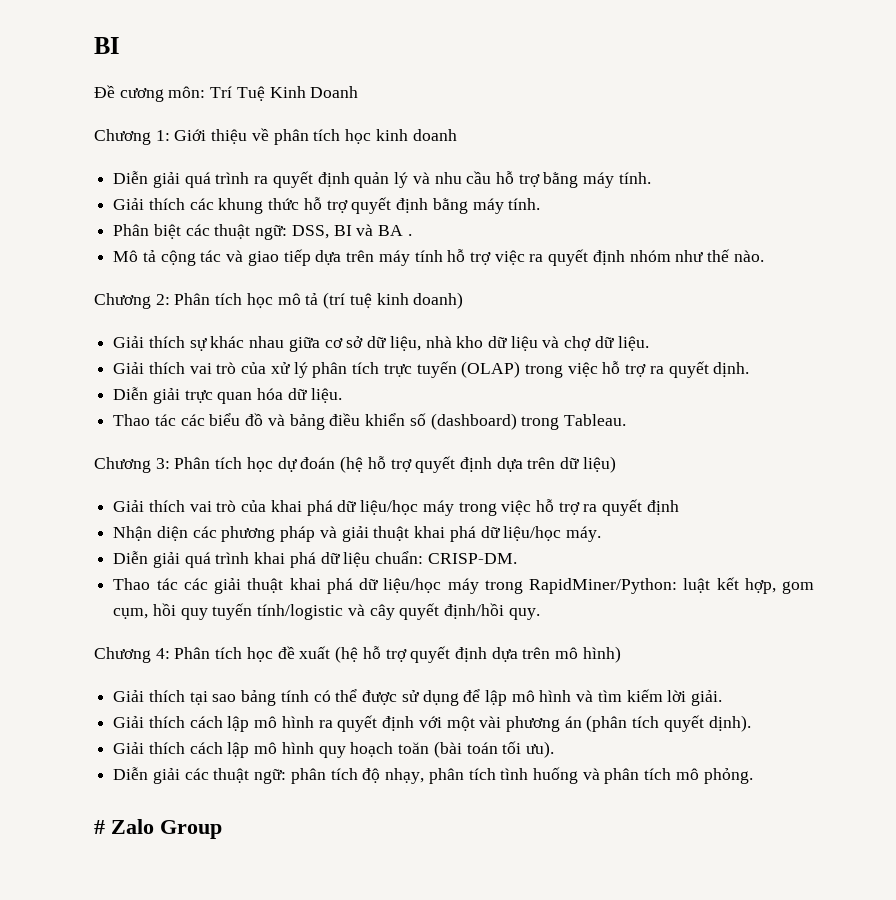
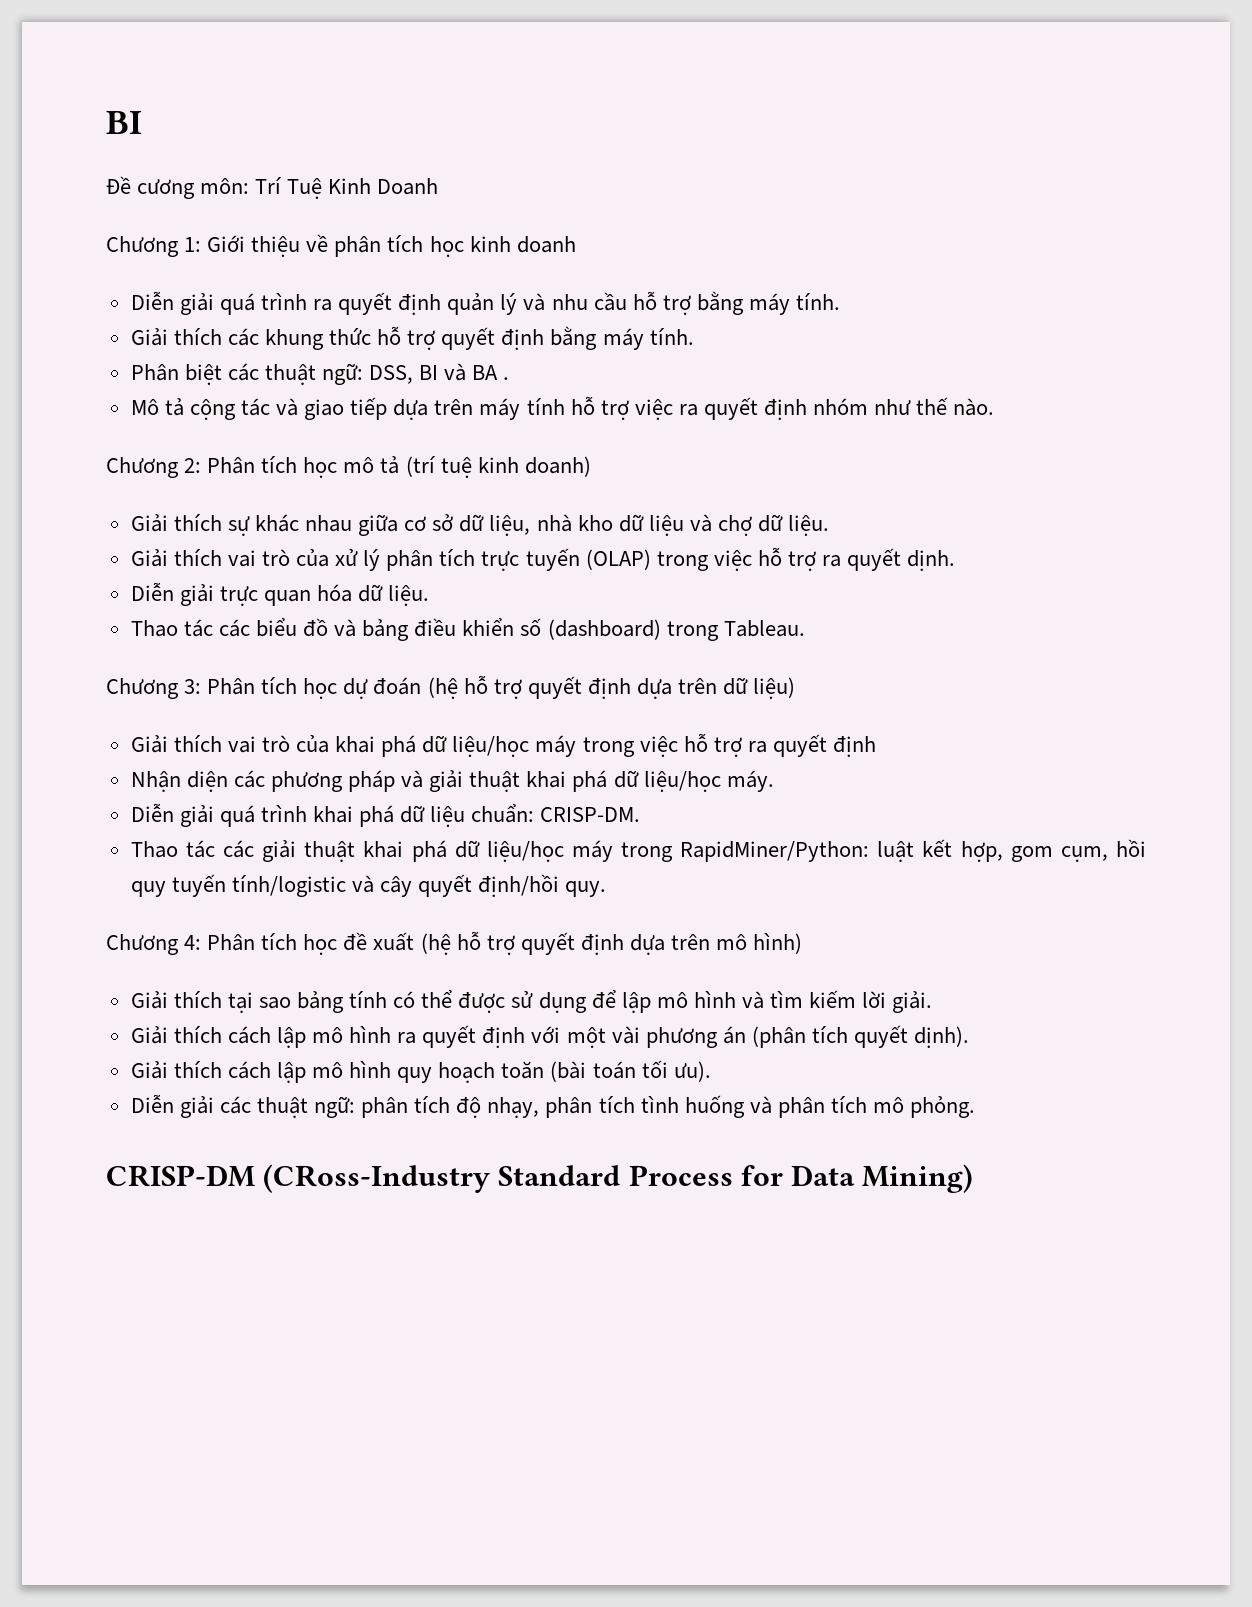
- # Zalo Group
+ CRISP-DM (CRoss-Industry Standard Process for Data Mining)

